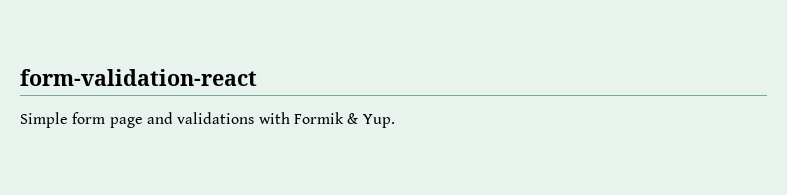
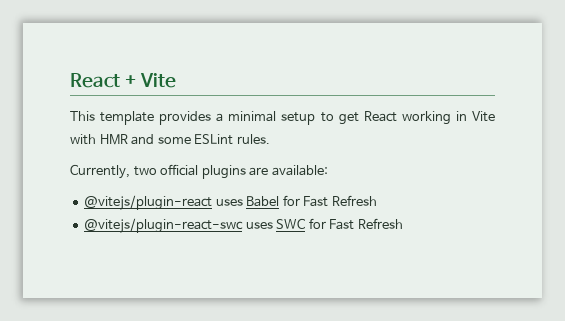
- form-validation-react
- Simple form page and validations with Formik & Yup.
+ React + Vite
+ This template provides a minimal setup to get React working in Vite with HMR and some ESLint rules.
+ Currently, two official plugins are available:
+ @vitejs/plugin-react uses Babel for Fast Refresh
+ @vitejs/plugin-react-swc uses SWC for Fast Refresh

